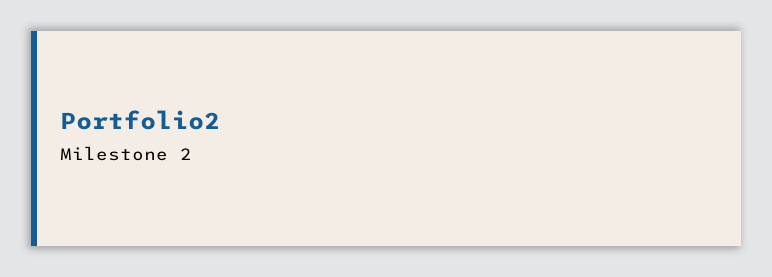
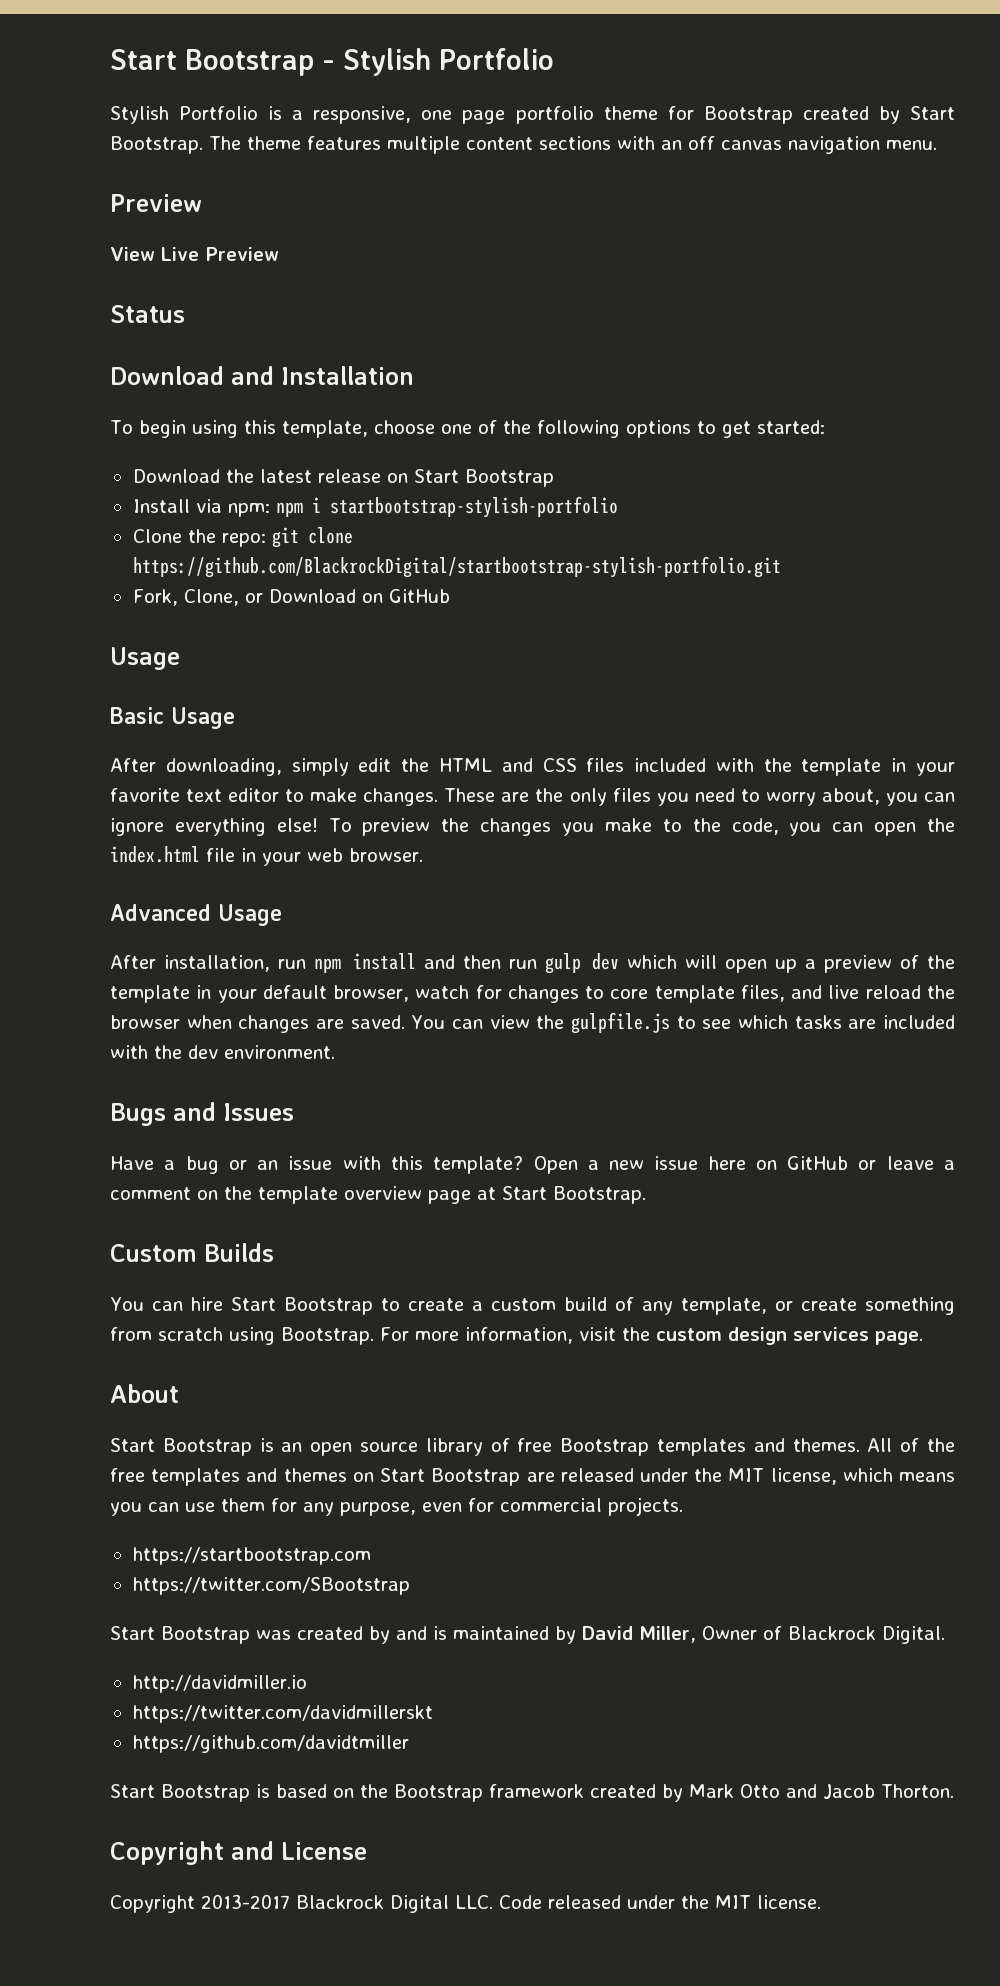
- Portfolio2
- Milestone 2
+ Start Bootstrap - Stylish Portfolio
+ Stylish Portfolio is a responsive, one page portfolio theme for Bootstrap created by Start Bootstrap. The theme features multiple content sections with an off canvas navigation menu.
+ Preview
+ View Live Preview
+ Status
+ Download and Installation
+ To begin using this template, choose one of the following options to get started:
+ Download the latest release on Start Bootstrap
+ Install via npm: npm i startbootstrap-stylish-portfolio
+ Clone the repo: git clone https://github.com/BlackrockDigital/startbootstrap-stylish-portfolio.git
+ Fork, Clone, or Download on GitHub
+ Usage
+ Basic Usage
+ After downloading, simply edit the HTML and CSS files included with the template in your favorite text editor to make changes. These are the only files you need to worry about, you can ignore everything else! To preview the changes you make to the code, you can open the index.html file in your web browser.
+ Advanced Usage
+ After installation, run npm install and then run gulp dev which will open up a preview of the template in your default browser, watch for changes to core template files, and live reload the browser when changes are saved. You can view the gulpfile.js to see which tasks are included with the dev environment.
+ Bugs and Issues
+ Have a bug or an issue with this template? Open a new issue here on GitHub or leave a comment on the template overview page at Start Bootstrap.
+ Custom Builds
+ You can hire Start Bootstrap to create a custom build of any template, or create something from scratch using Bootstrap. For more information, visit the custom design services page.
+ About
+ Start Bootstrap is an open source library of free Bootstrap templates and themes. All of the free templates and themes on Start Bootstrap are released under the MIT license, which means you can use them for any purpose, even for commercial projects.
+ https://startbootstrap.com
+ https://twitter.com/SBootstrap
+ Start Bootstrap was created by and is maintained by David Miller, Owner of Blackrock Digital.
+ http://davidmiller.io
+ https://twitter.com/davidmillerskt
+ https://github.com/davidtmiller
+ Start Bootstrap is based on the Bootstrap framework created by Mark Otto and Jacob Thorton.
+ Copyright and License
+ Copyright 2013-2017 Blackrock Digital LLC. Code released under the MIT license.

